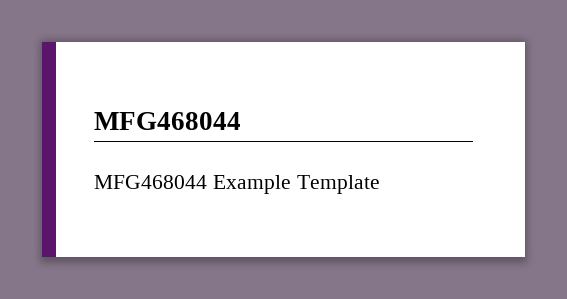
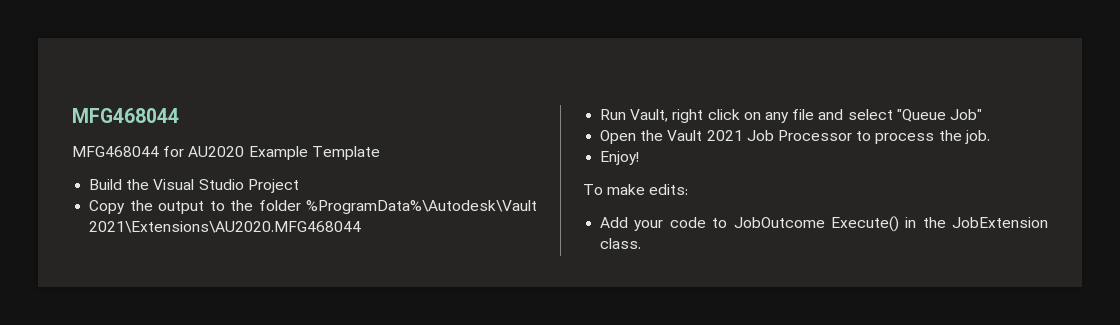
- MFG468044 Example Template
+ MFG468044 for AU2020 Example Template
+ Build the Visual Studio Project
+ Copy the output to the folder %ProgramData%\Autodesk\Vault 2021\Extensions\AU2020.MFG468044
+ Run Vault, right click on any file and select "Queue Job"
+ Open the Vault 2021 Job Processor to process the job.
+ Enjoy!
+ To make edits:
+ Add your code to JobOutcome Execute() in the JobExtension class.

